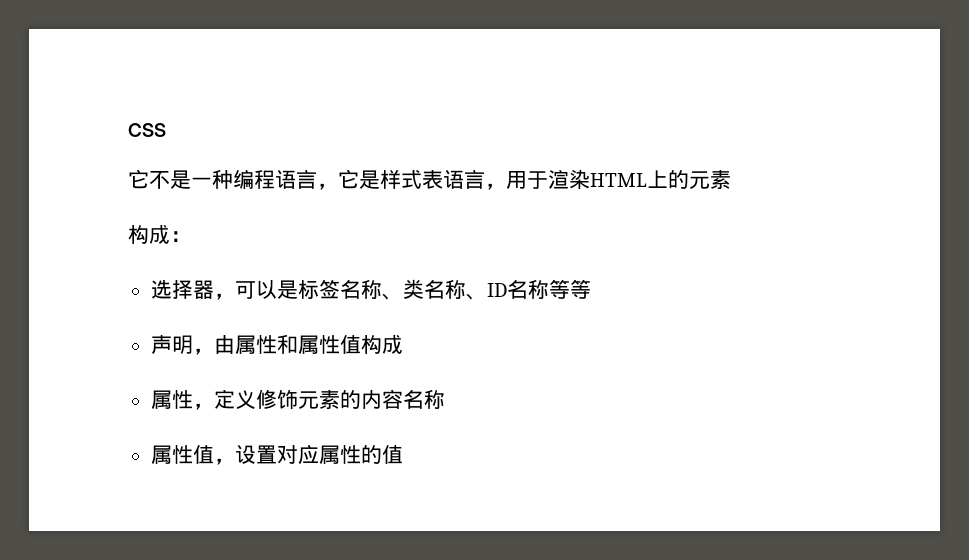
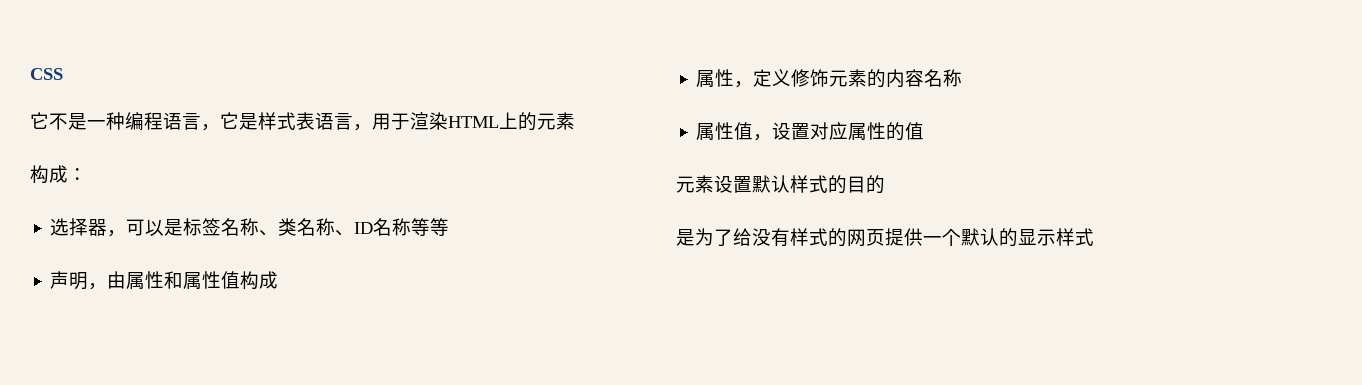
+ 元素设置默认样式的目的
+ 是为了给没有样式的网页提供一个默认的显示样式

